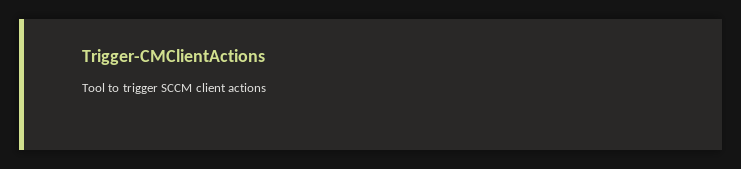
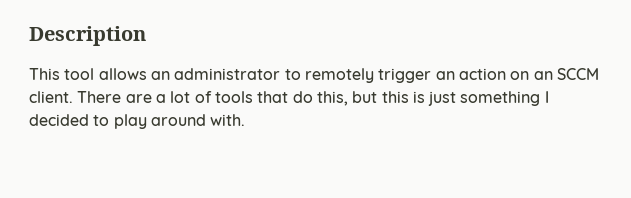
- Trigger-CMClientActions
- Tool to trigger SCCM client actions
+ Description
+ This tool allows an administrator to remotely trigger an action on an SCCM client. There are a lot of tools that do this, but this is just something I decided to play around with.

